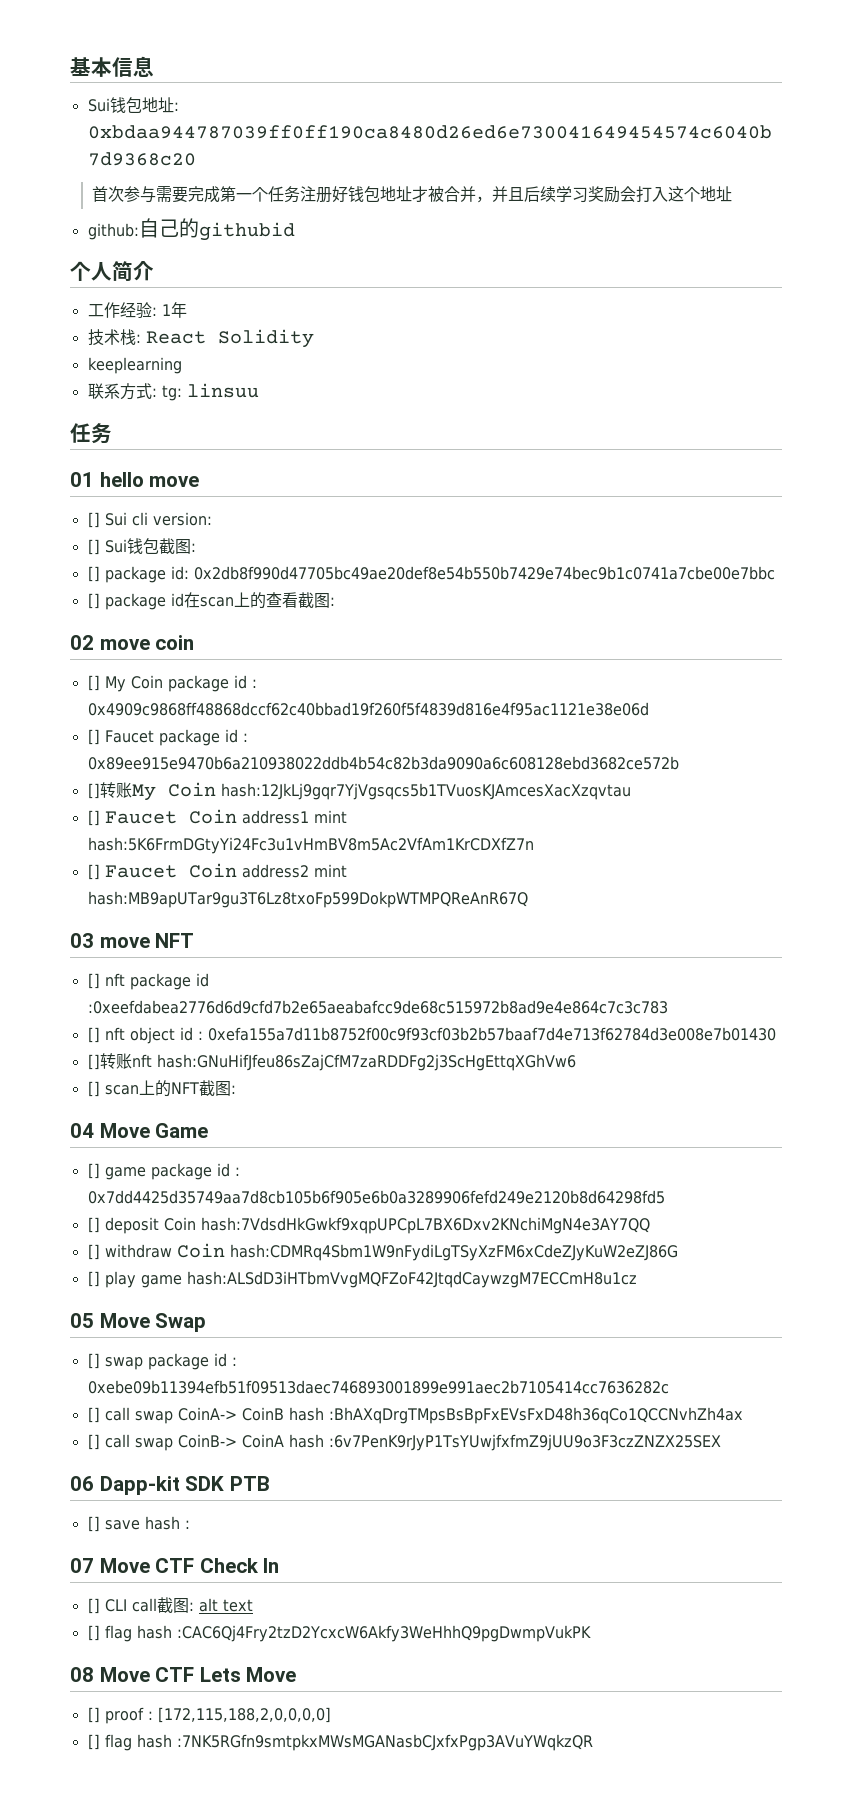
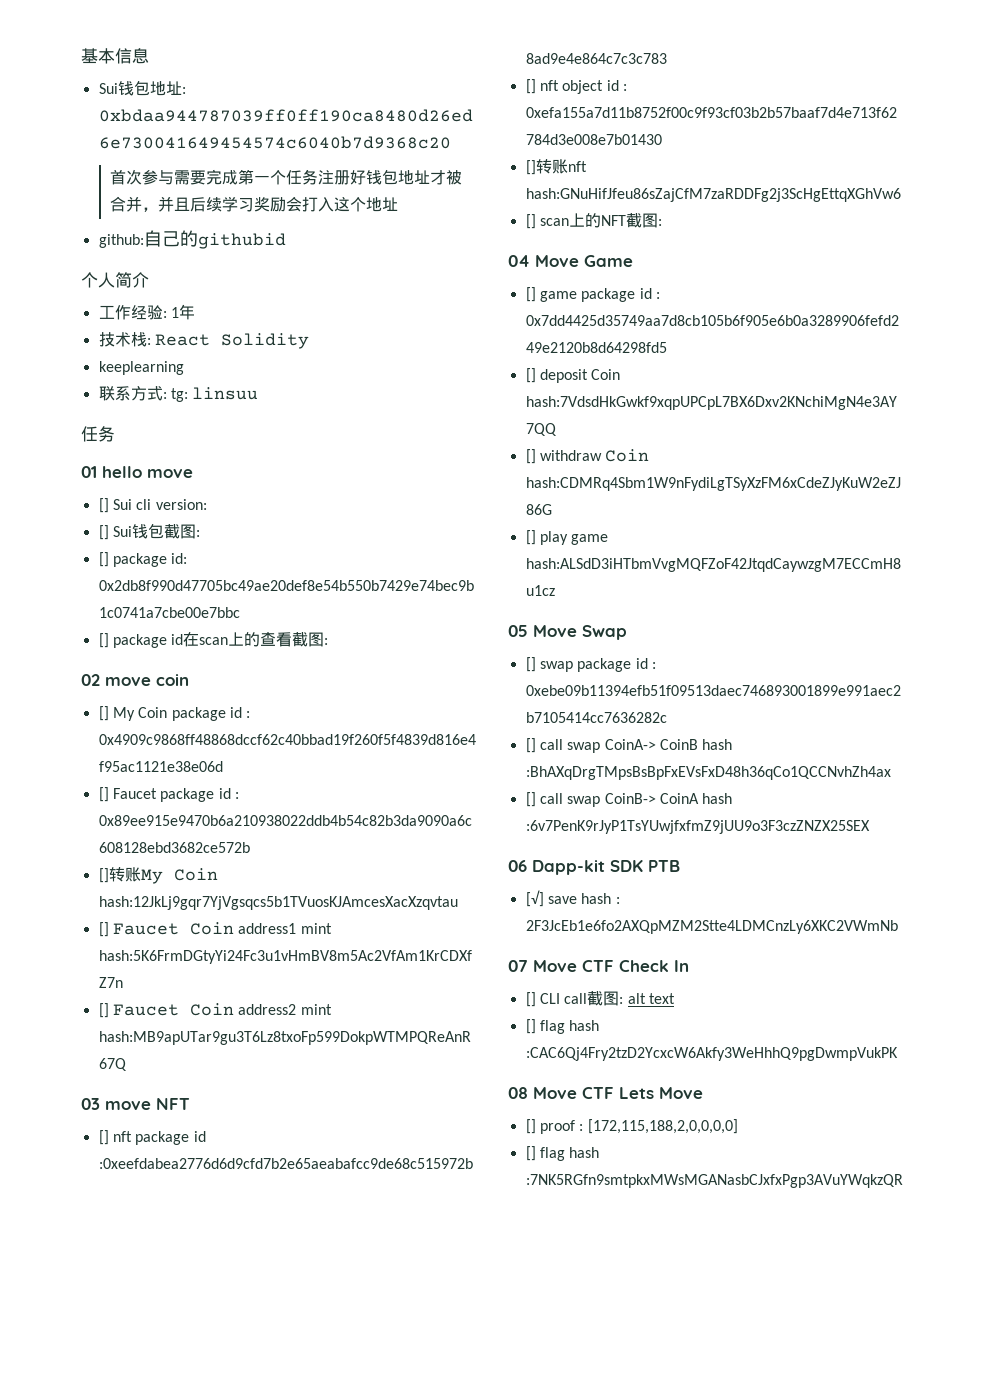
- [] save hash :
+ [√] save hash : 2F3JcEb1e6fo2AXQpMZM2Stte4LDMCnzLy6XKC2VWmNb

